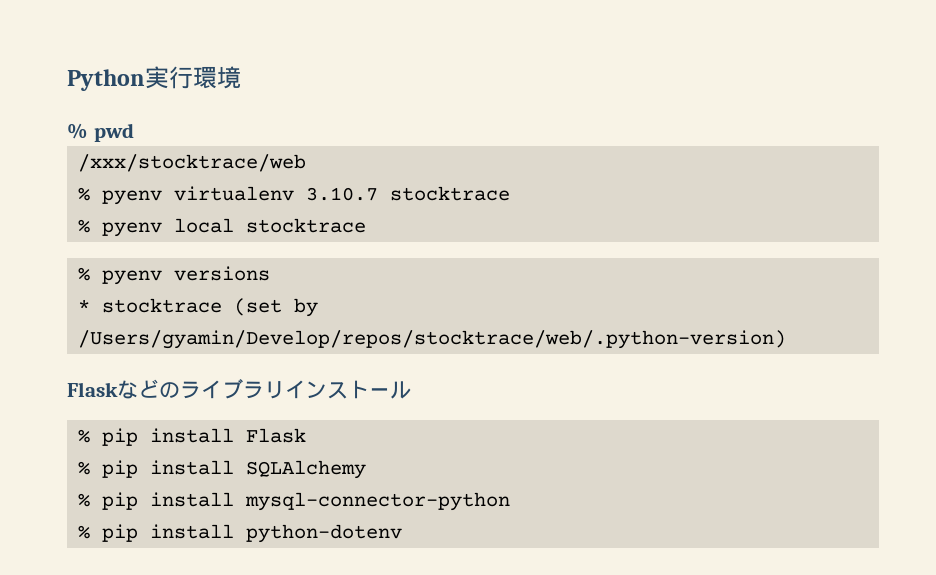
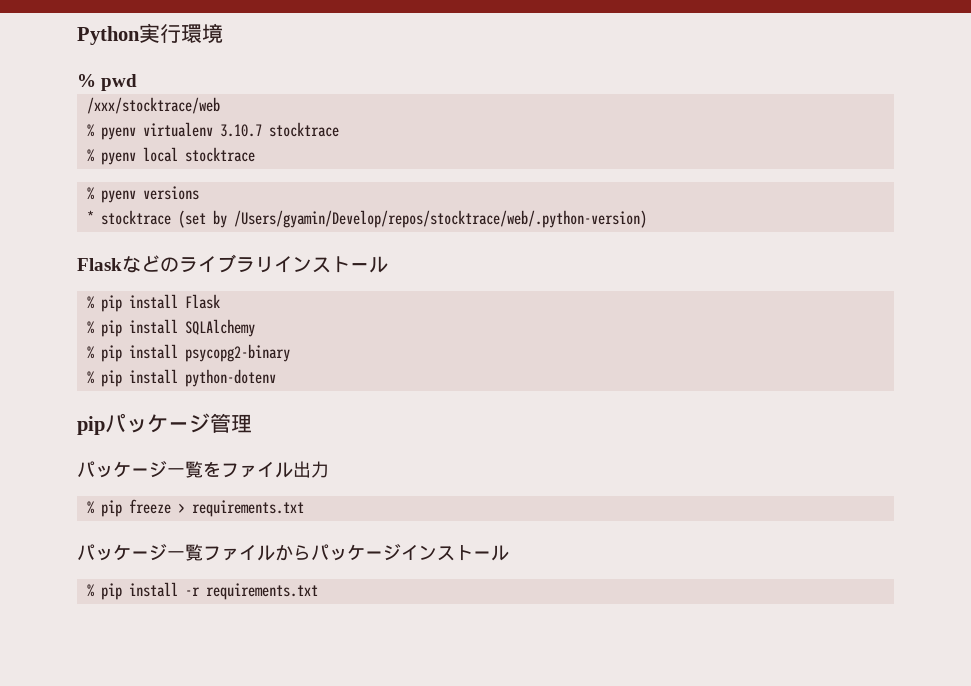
- % pip install mysql-connector-python
+ % pip install psycopg2-binary
+ pipパッケージ管理
+ パッケージ一覧をファイル出力
+ % pip freeze > requirements.txt
+ パッケージ一覧ファイルからパッケージインストール
+ % pip install -r requirements.txt

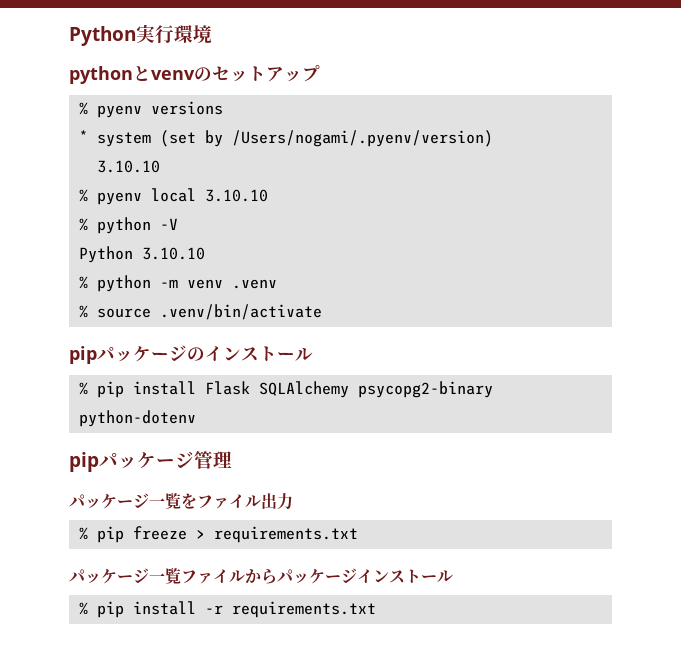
- % pwd
- /xxx/stocktrace/web
- % pyenv virtualenv 3.10.7 stocktrace
- % pyenv local stocktrace
+ pythonとvenvのセットアップ
- * stocktrace (set by /Users/gyamin/Develop/repos/stocktrace/web/.python-version)
- Flaskなどのライブラリインストール
+ * system (set by /Users/nogami/.pyenv/version)
+ 3.10.10
+ % pyenv local 3.10.10
+ % python -V
+ Python 3.10.10
+ % python -m venv .venv
+ % source .venv/bin/activate
+ pipパッケージのインストール
- % pip install Flask
- % pip install SQLAlchemy
- % pip install psycopg2-binary
- % pip install python-dotenv
+ % pip install Flask SQLAlchemy psycopg2-binary python-dotenv

